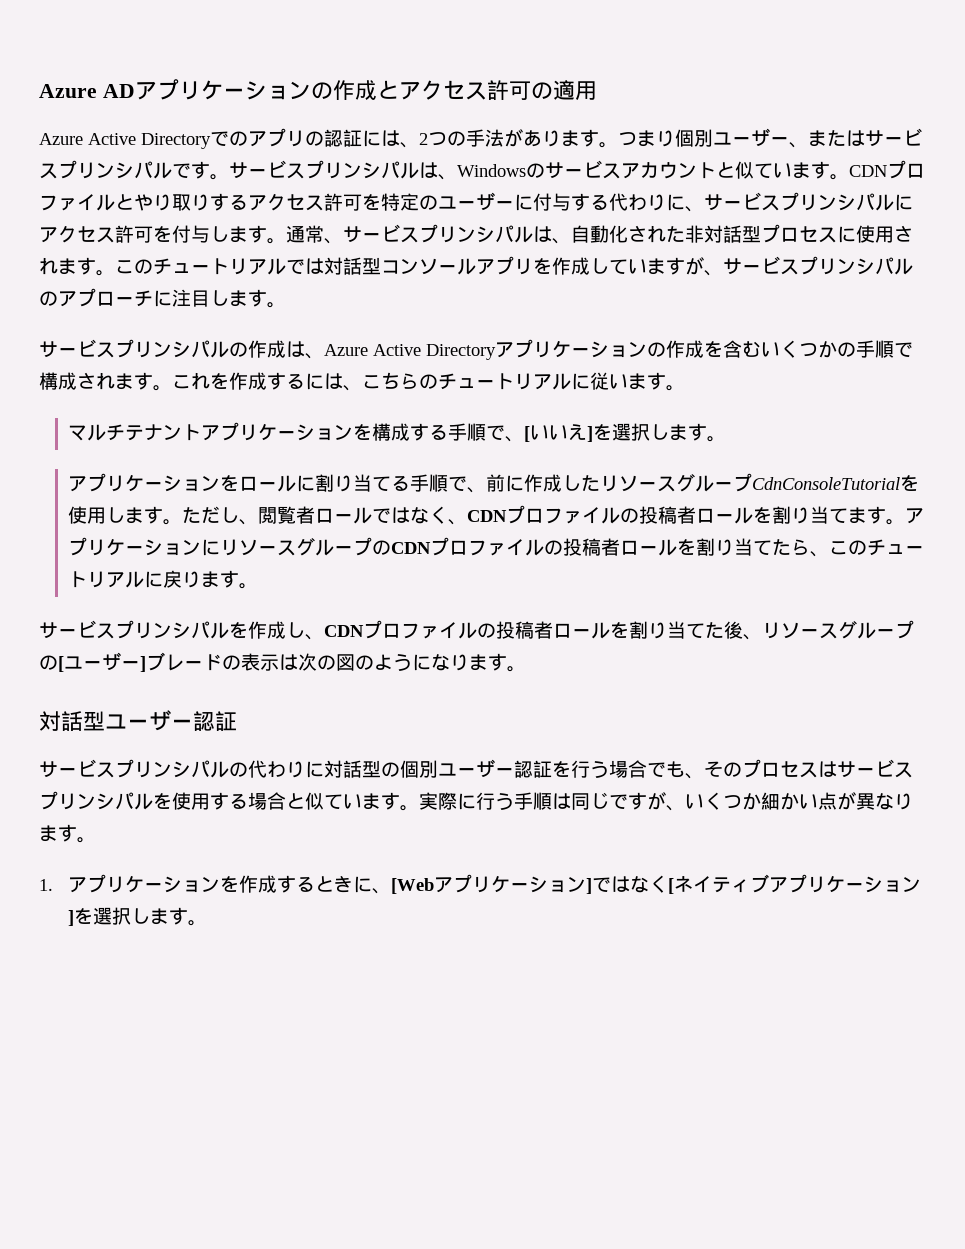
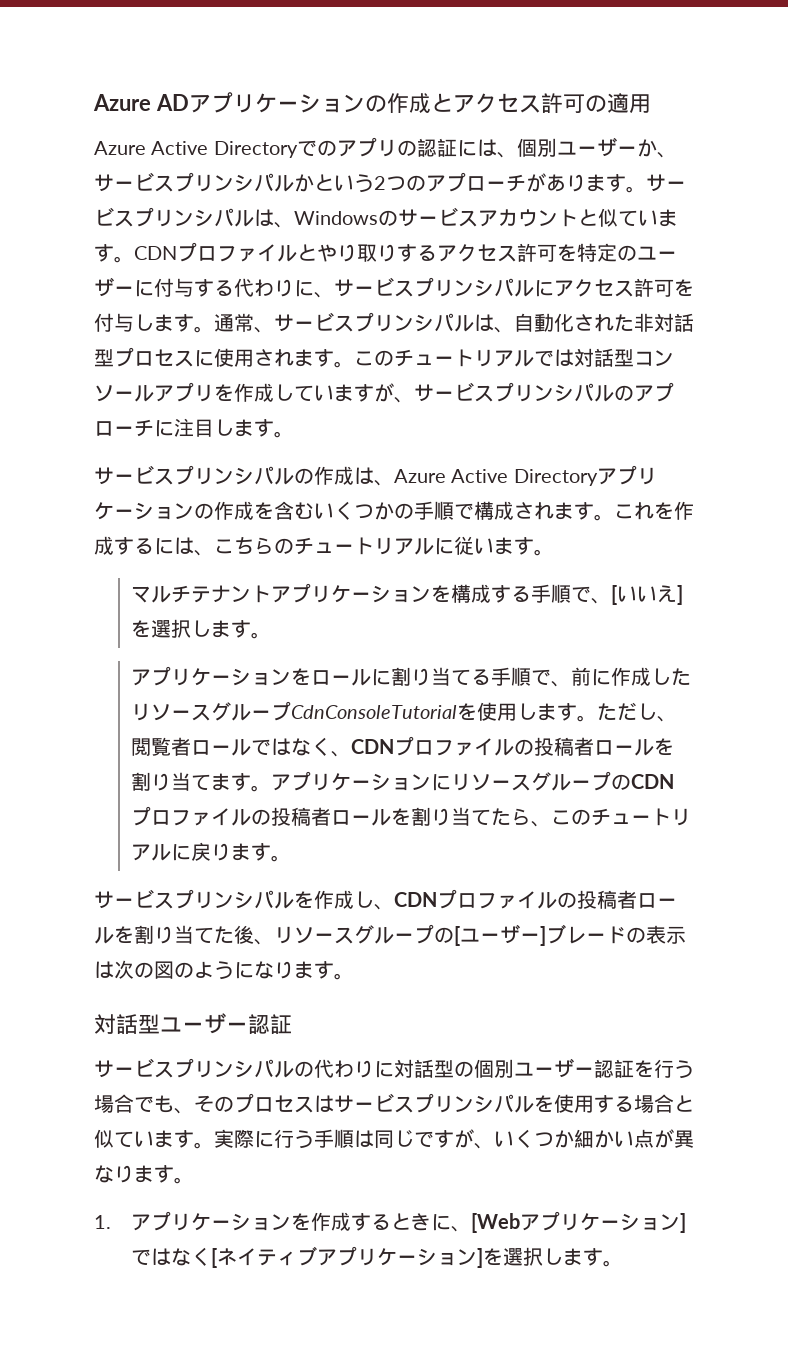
- Azure Active Directoryでのアプリの認証には、2つの手法があります。つまり個別ユーザー、またはサービスプリンシパルです。
+ Azure Active Directoryでのアプリの認証には、個別ユーザーか、サービスプリンシパルかという2つのアプローチがあります。

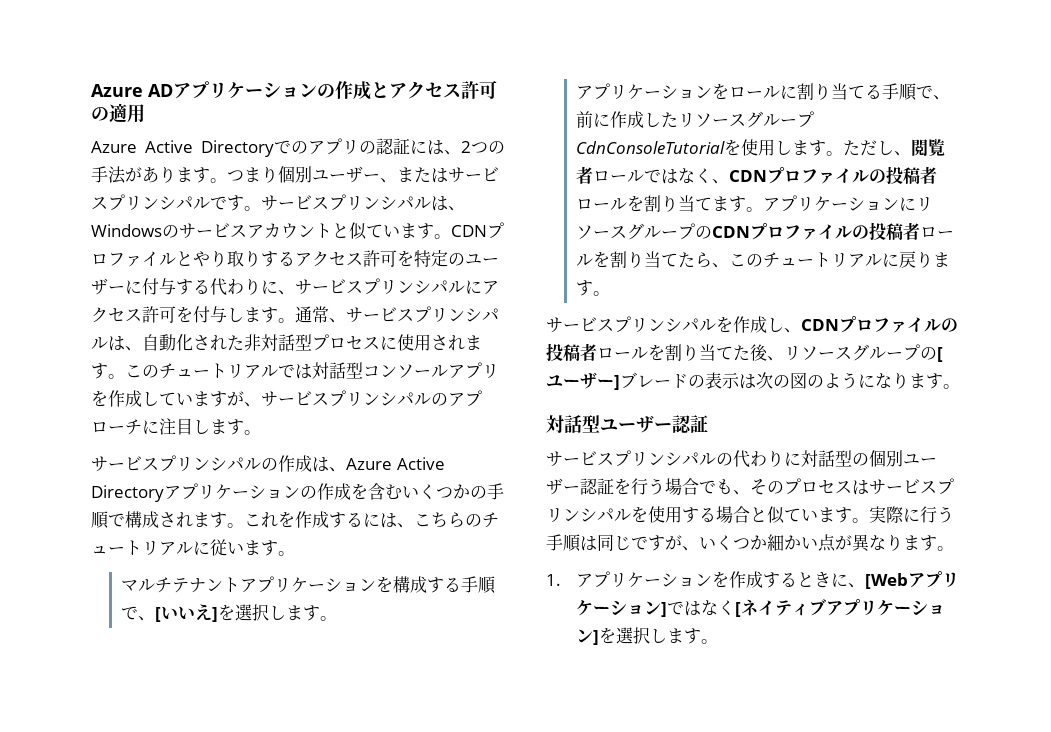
- Azure Active Directoryでのアプリの認証には、個別ユーザーか、サービスプリンシパルかという2つのアプローチがあります。
+ Azure Active Directoryでのアプリの認証には、2つの手法があります。つまり個別ユーザー、またはサービスプリンシパルです。

